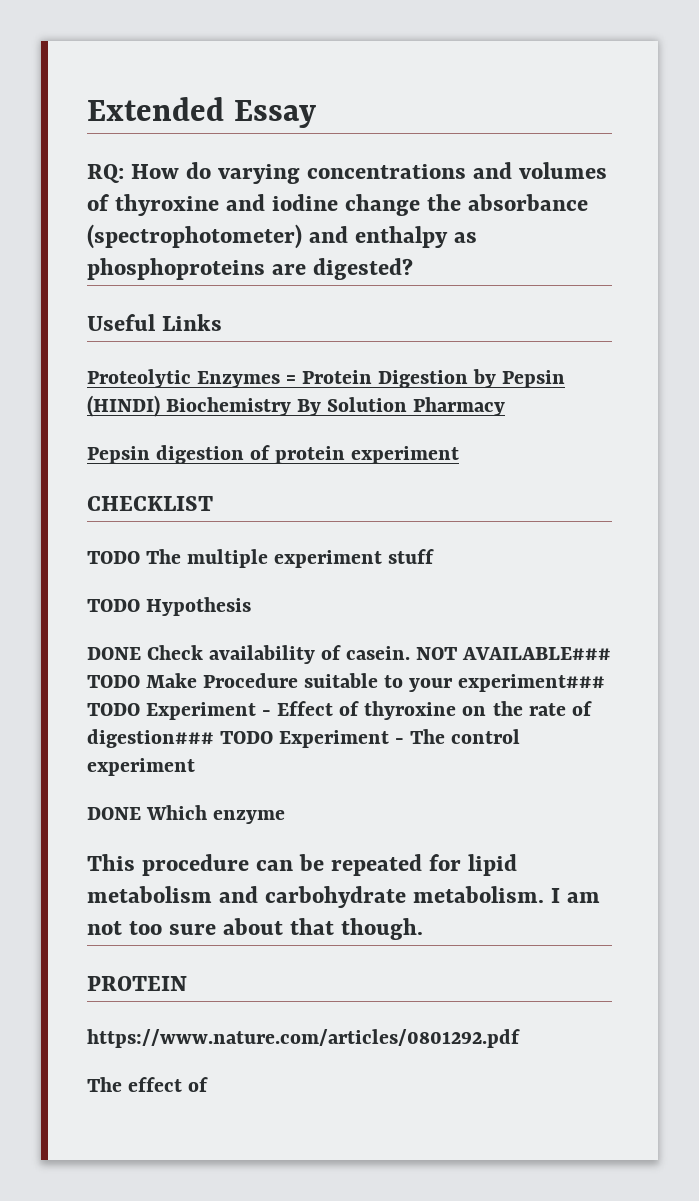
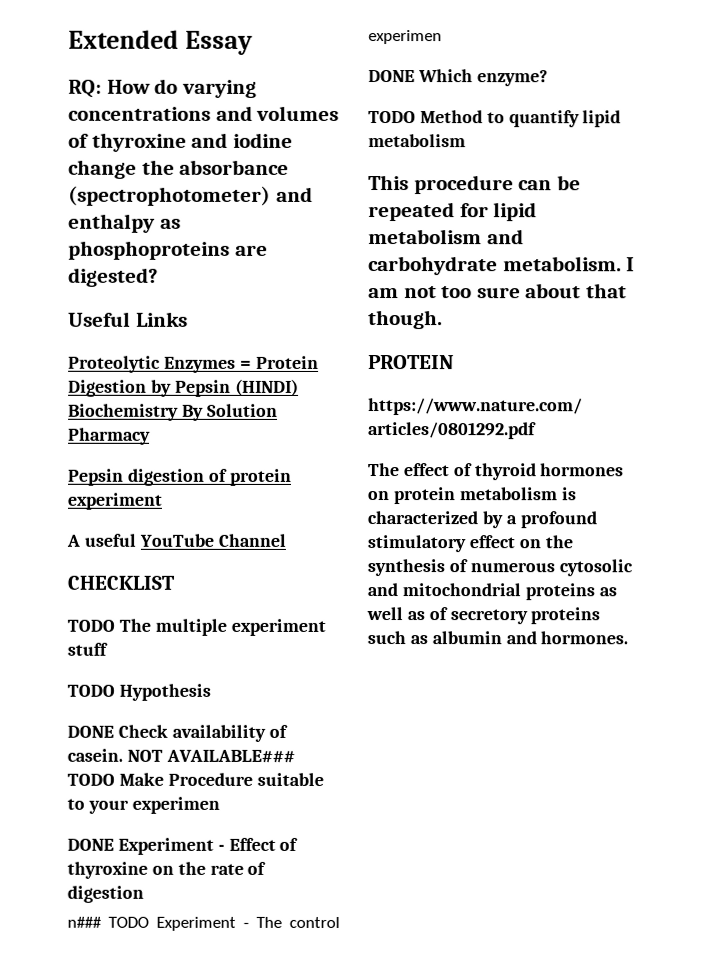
+ A useful YouTube Channel
- NOT AVAILABLE### TODO Make Procedure suitable to your experiment### TODO Experiment - Effect of thyroxine on the rate of digestion### TODO Experiment - The control experiment
+ NOT AVAILABLE### TODO Make Procedure suitable to your experimen
+ DONE Experiment - Effect of thyroxine on the rate of digestion
+ n### TODO Experiment - The control experimen
- DONE Which enzyme
+ DONE Which enzyme?
+ TODO Method to quantify lipid metabolism
- The effect of
+ The effect of thyroid hormones on protein metabolism is characterized by a profound stimulatory effect on the synthesis of numerous cytosolic and mitochondrial proteins as well as of secretory proteins such as albumin and hormones.

